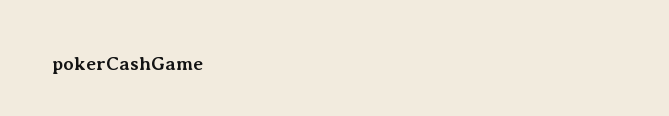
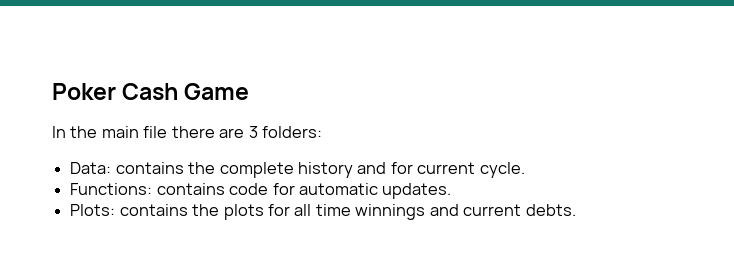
- pokerCashGame
+ Poker Cash Game
+ In the main file there are 3 folders:
+ Data: contains the complete history and for current cycle.
+ Functions: contains code for automatic updates.
+ Plots: contains the plots for all time winnings and current debts.

